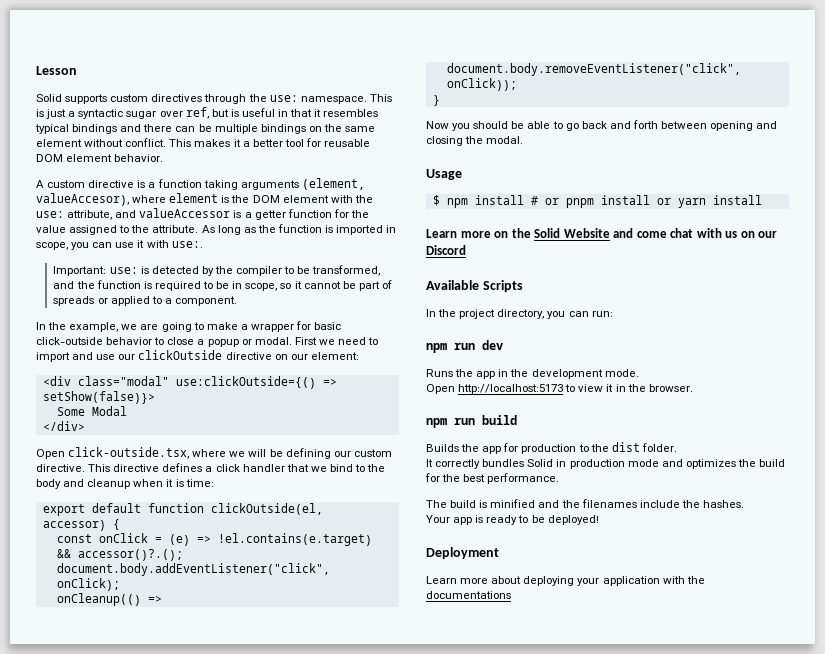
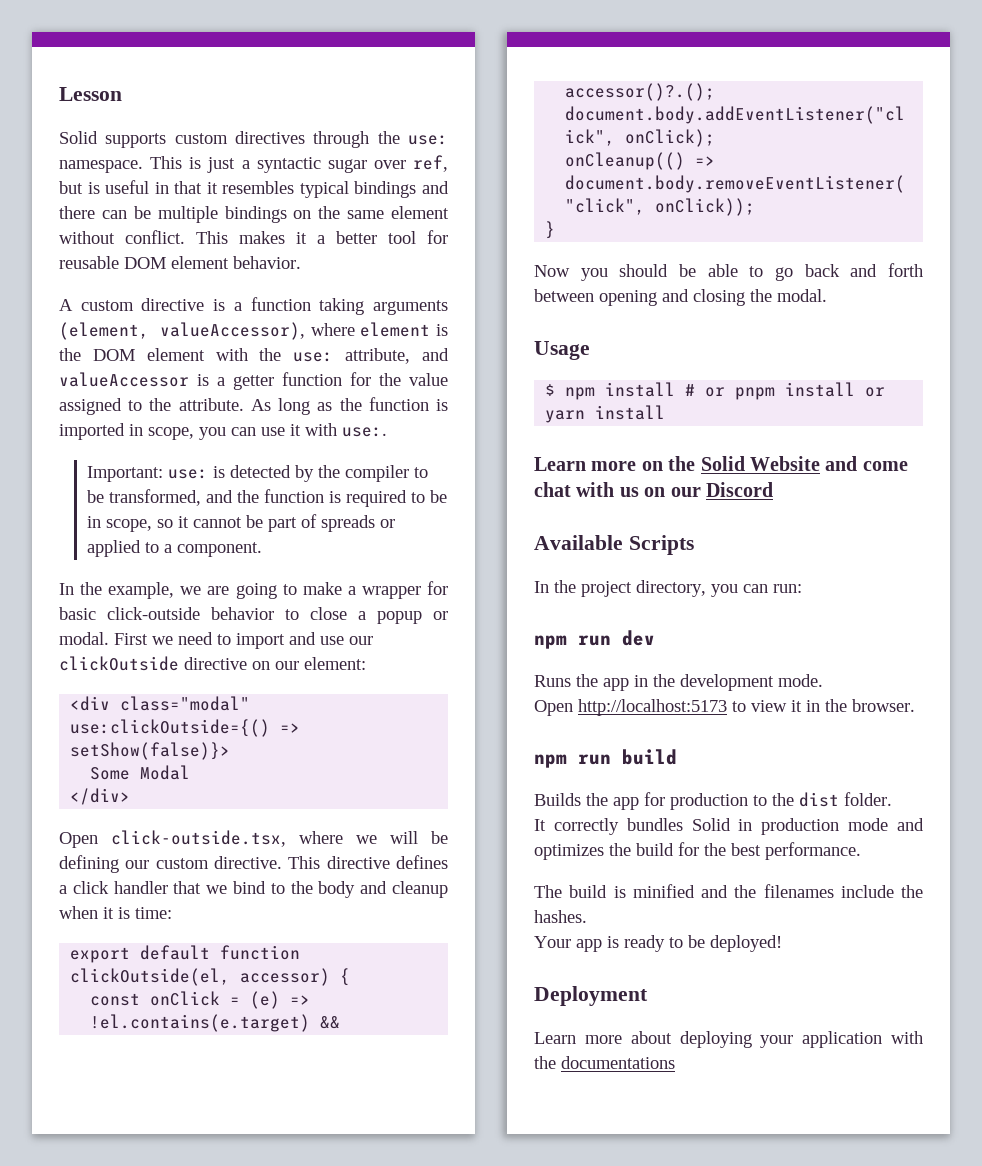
- A custom directive is a function taking arguments (element, valueAccesor), where element is the DOM element with the use: attribute, and valueAccessor is a getter function for the value assigned to the attribute.
+ A custom directive is a function taking arguments (element, valueAccessor), where element is the DOM element with the use: attribute, and valueAccessor is a getter function for the value assigned to the attribute.

